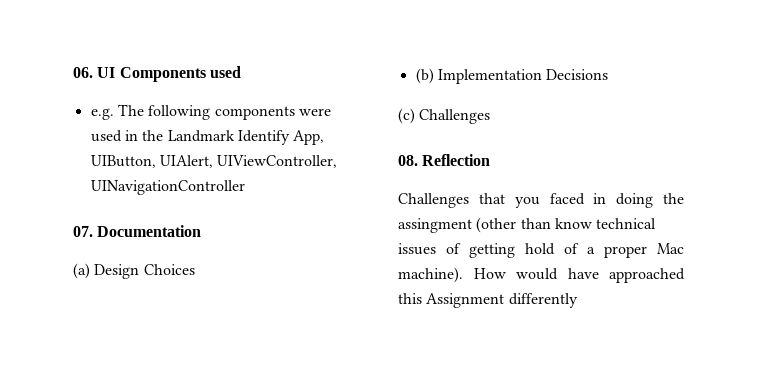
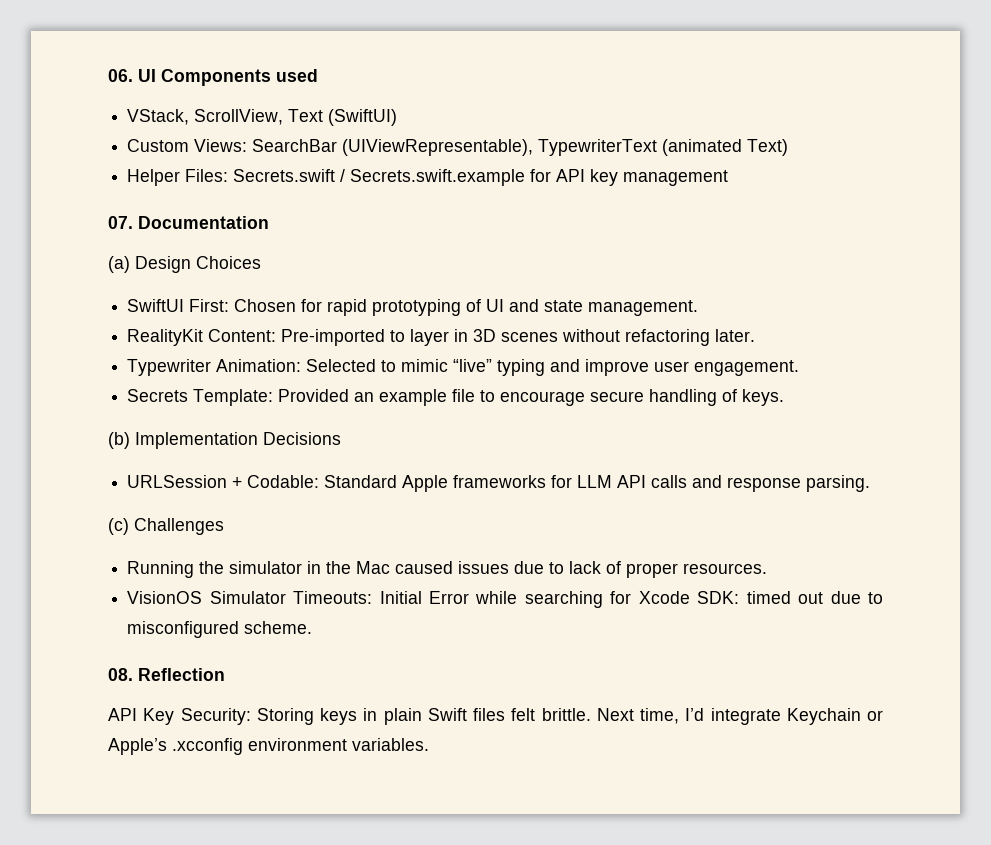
- e.g. The following components were used in the Landmark Identify App, UIButton, UIAlert, UIViewController, UINavigationController
+ VStack, ScrollView, Text (SwiftUI)
+ Custom Views: SearchBar (UIViewRepresentable), TypewriterText (animated Text)
+ Helper Files: Secrets.swift / Secrets.swift.example for API key management
+ SwiftUI First: Chosen for rapid prototyping of UI and state management.
+ RealityKit Content: Pre-imported to layer in 3D scenes without refactoring later.
+ Typewriter Animation: Selected to mimic “live” typing and improve user engagement.
+ Secrets Template: Provided an example file to encourage secure handling of keys.
  (b) Implementation Decisions
+ URLSession + Codable: Standard Apple frameworks for LLM API calls and response parsing.
  (c) Challenges
+ Running the simulator in the Mac caused issues due to lack of proper resources.
+ VisionOS Simulator Timeouts: Initial Error while searching for Xcode SDK: timed out due to misconfigured scheme.
  08. Reflection
- Challenges that you faced in doing the assingment (other than know technical issues of getting hold of a proper Mac machine). How would have approached this Assignment differently
+ API Key Security: Storing keys in plain Swift files felt brittle. Next time, I’d integrate Keychain or Apple’s .xcconfig environment variables.

